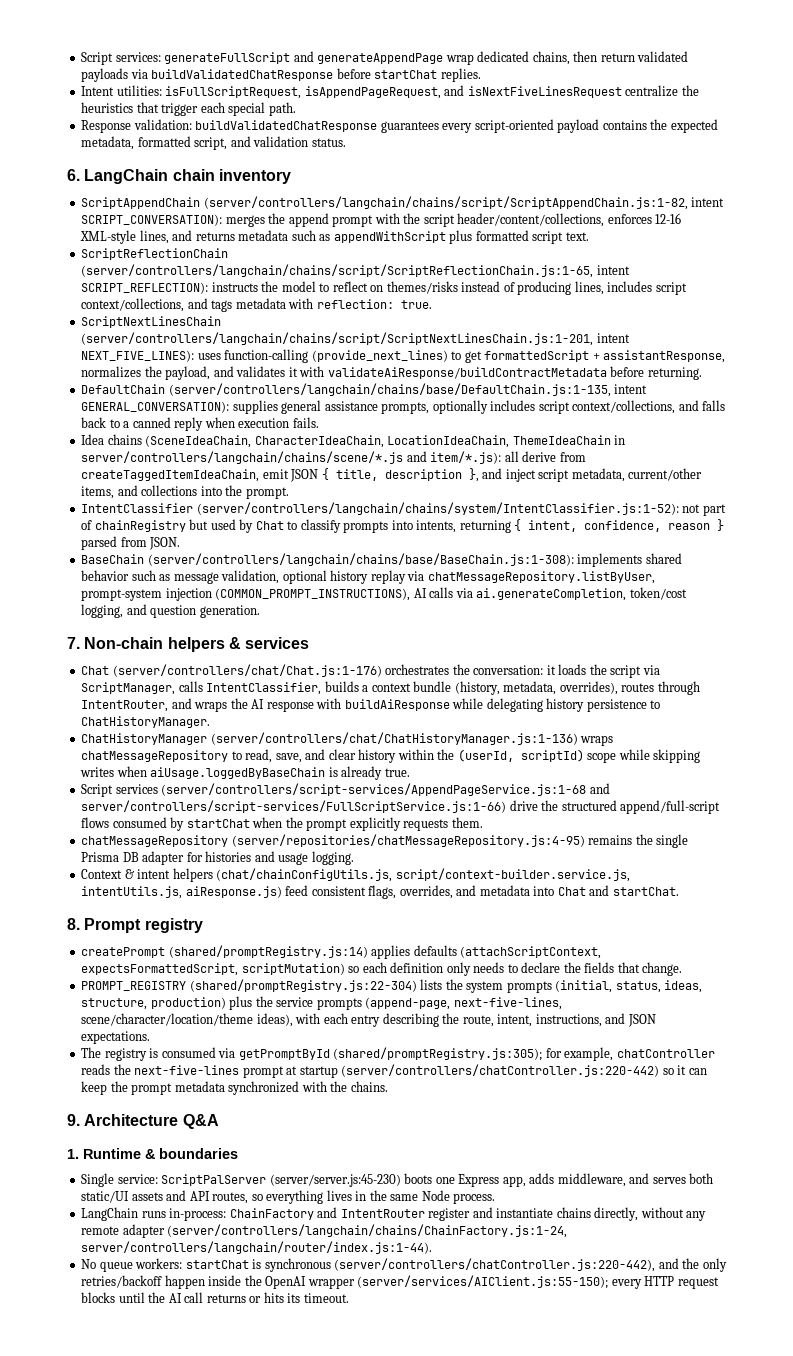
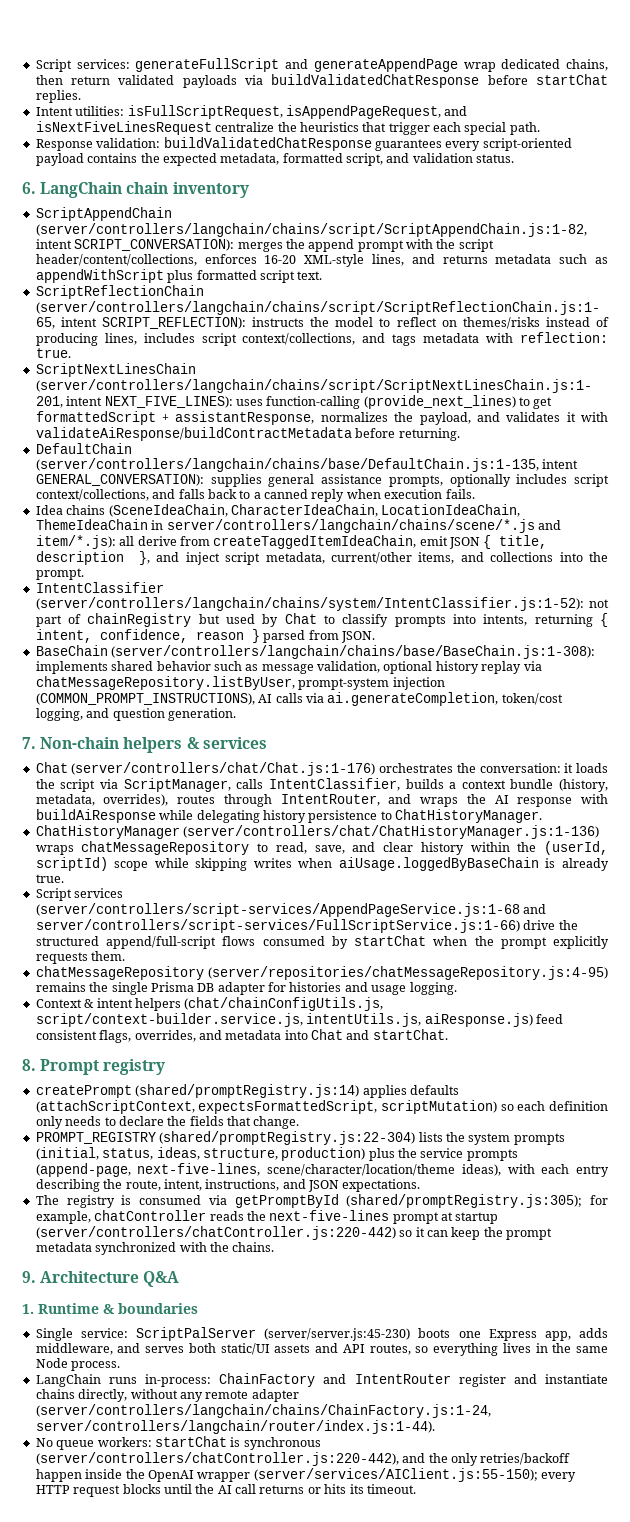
- ScriptAppendChain (server/controllers/langchain/chains/script/ScriptAppendChain.js:1-82, intent SCRIPT_CONVERSATION): merges the append prompt with the script header/content/collections, enforces 12-16 XML-style lines, and returns metadata such as appendWithScript plus formatted script text.
+ ScriptAppendChain (server/controllers/langchain/chains/script/ScriptAppendChain.js:1-82, intent SCRIPT_CONVERSATION): merges the append prompt with the script header/content/collections, enforces 16-20 XML-style lines, and returns metadata such as appendWithScript plus formatted script text.

